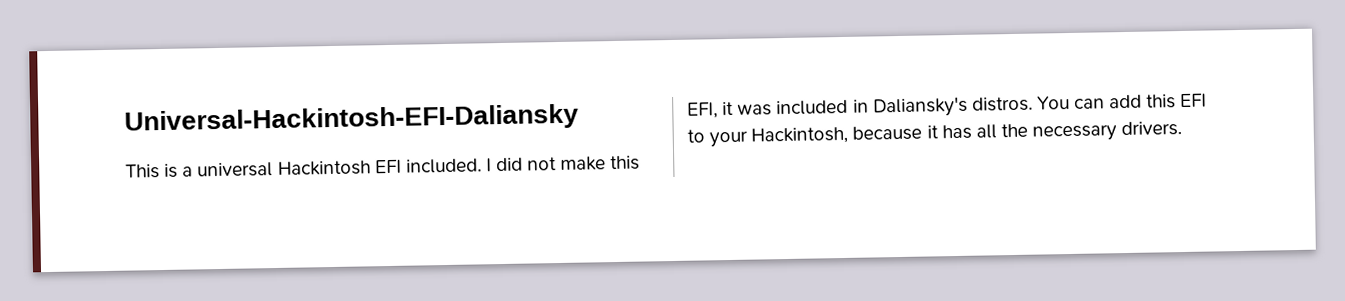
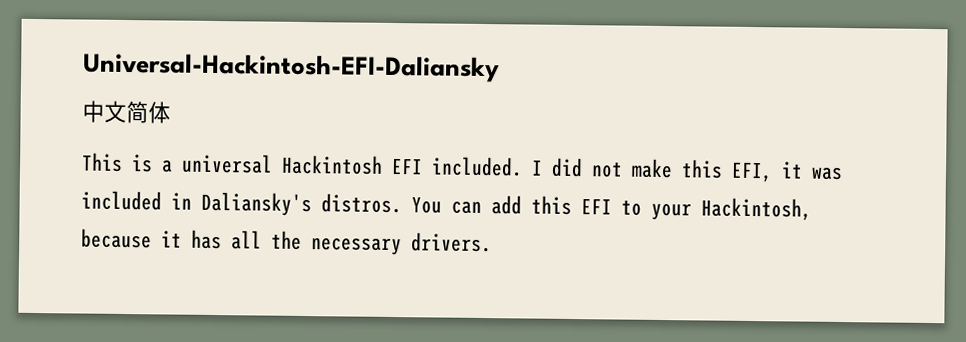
+ 中文简体

